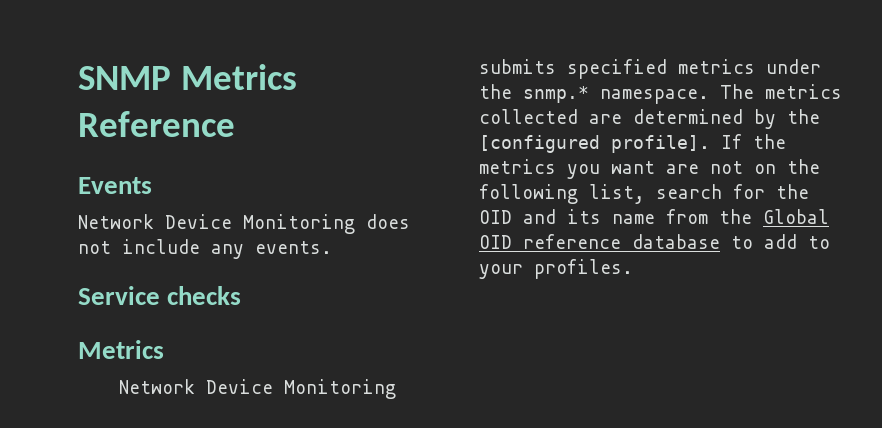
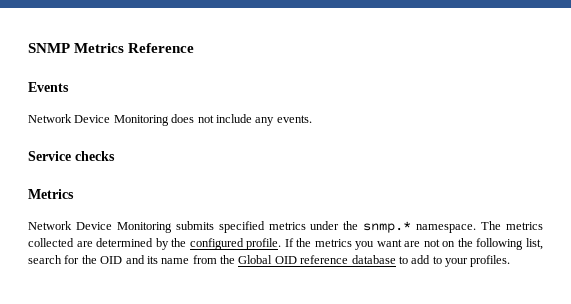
- The metrics collected are determined by the [configured profile].
+ The metrics collected are determined by the configured profile.

